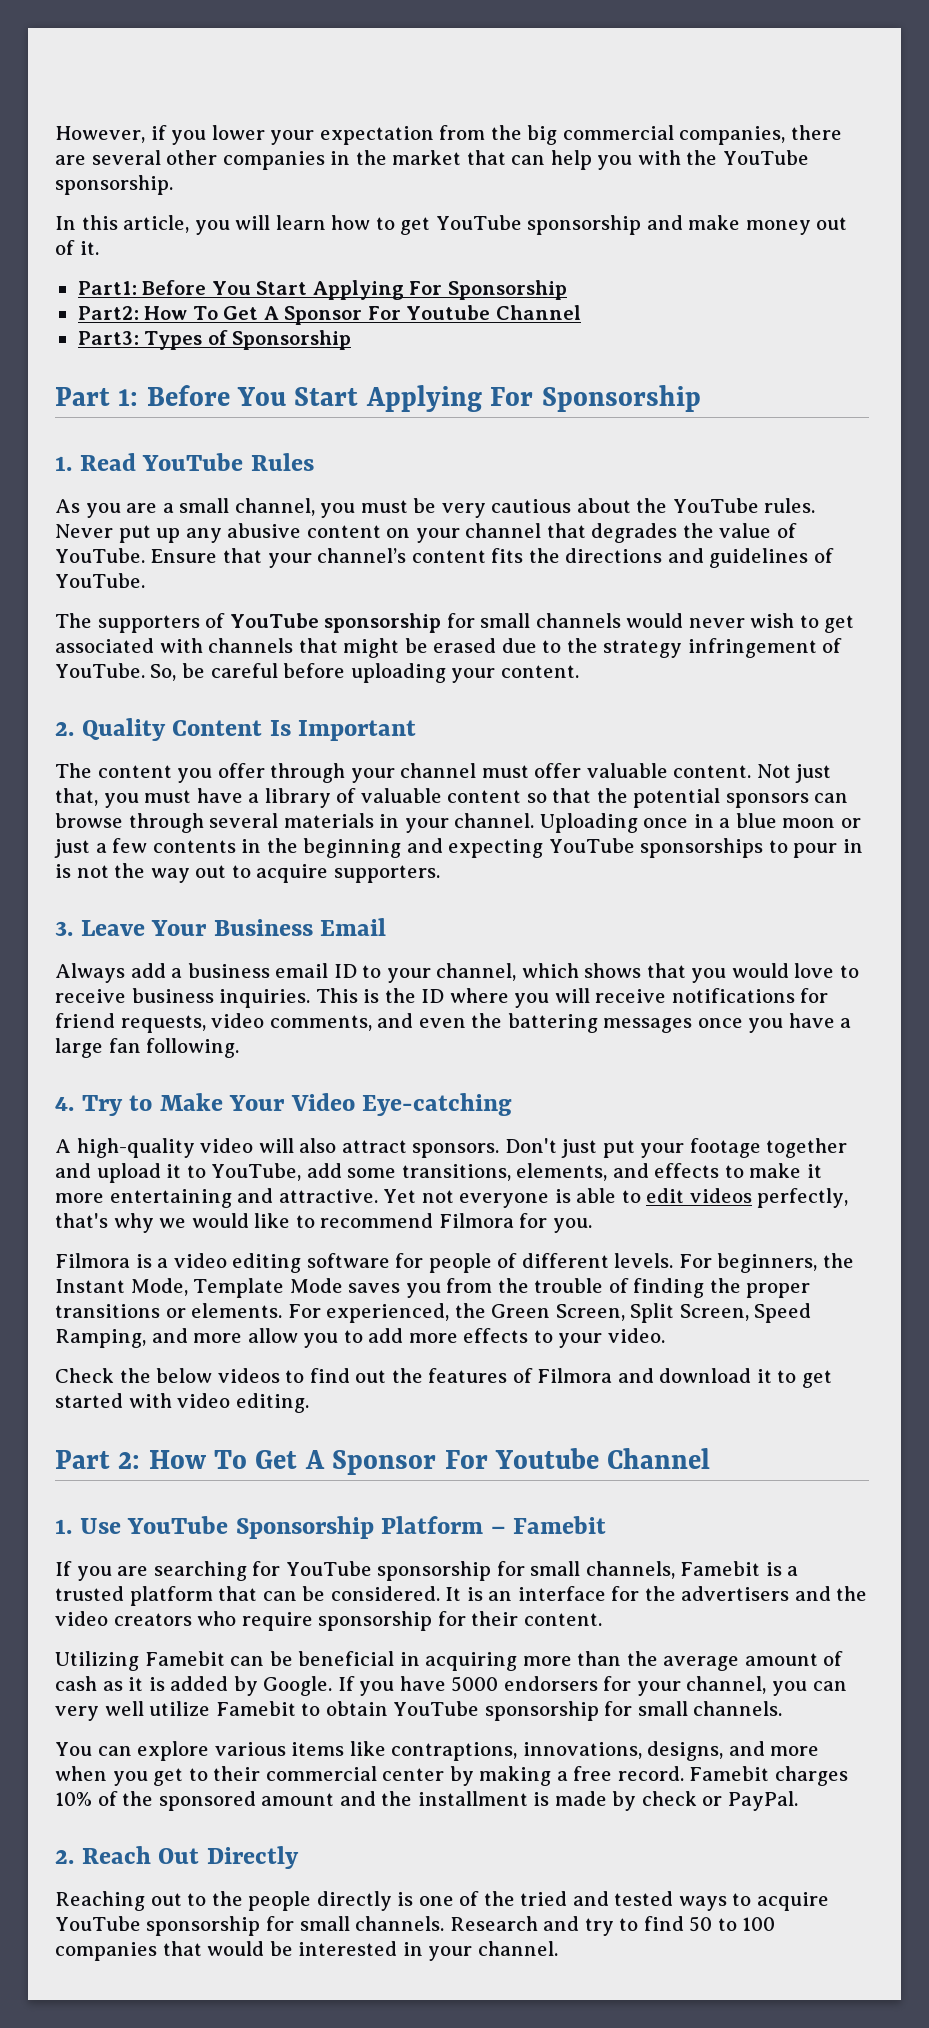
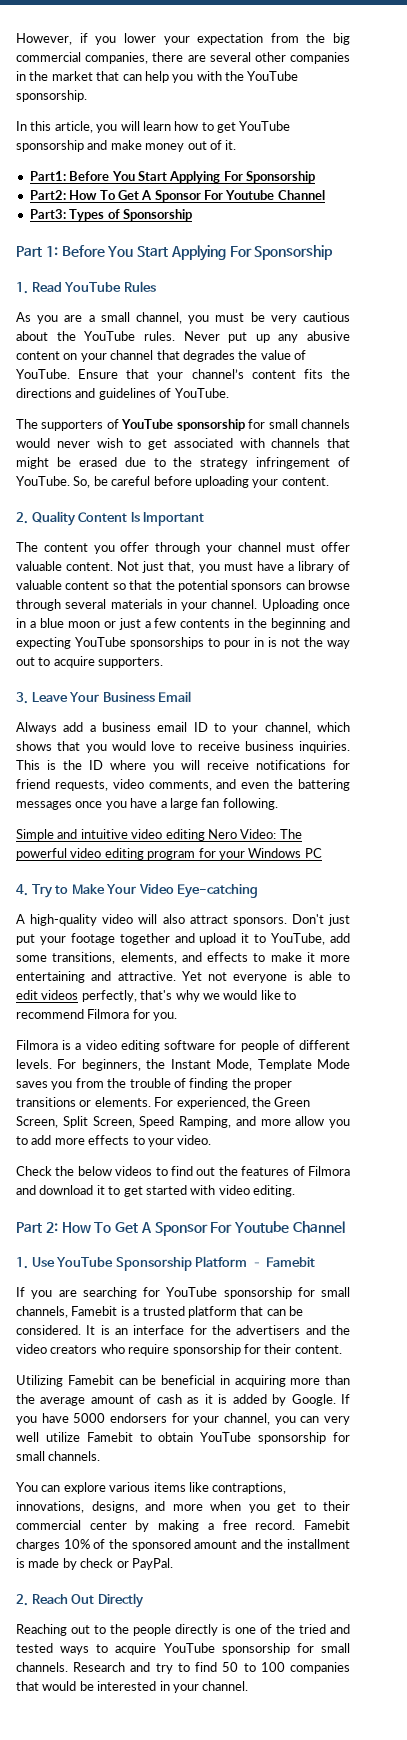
+ Simple and intuitive video editing Nero Video: The powerful video editing program for your Windows PC

